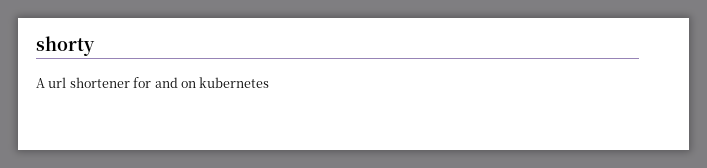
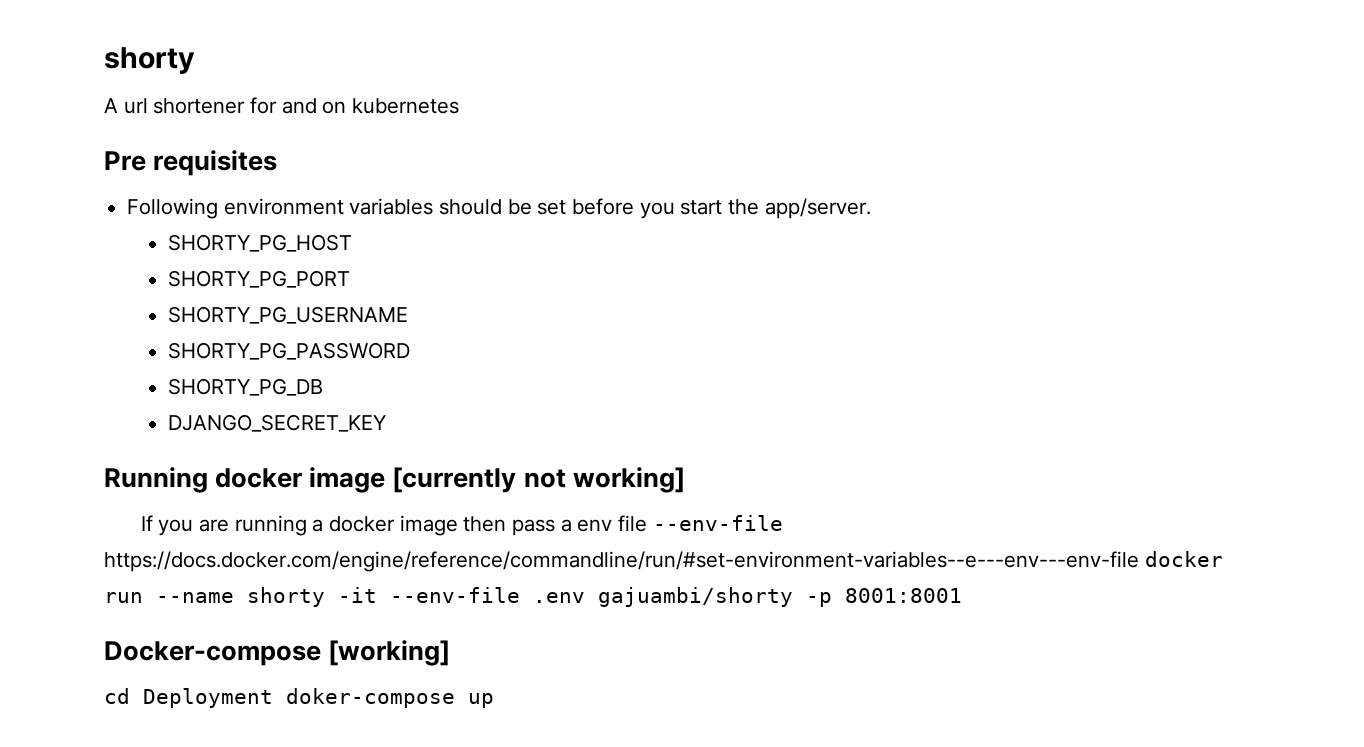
+ Pre requisites
+ Following environment variables should be set before you start the app/server.
+ SHORTY_PG_HOST
+ SHORTY_PG_PORT
+ SHORTY_PG_USERNAME
+ SHORTY_PG_PASSWORD
+ SHORTY_PG_DB
+ DJANGO_SECRET_KEY
+ Running docker image [currently not working]
+ If you are running a docker image then pass a env file --env-file https://docs.docker.com/engine/reference/commandline/run/#set-environment-variables--e---env---env-file docker run --name shorty -it --env-file .env gajuambi/shorty -p 8001:8001
+ Docker-compose [working]
+ cd Deployment doker-compose up

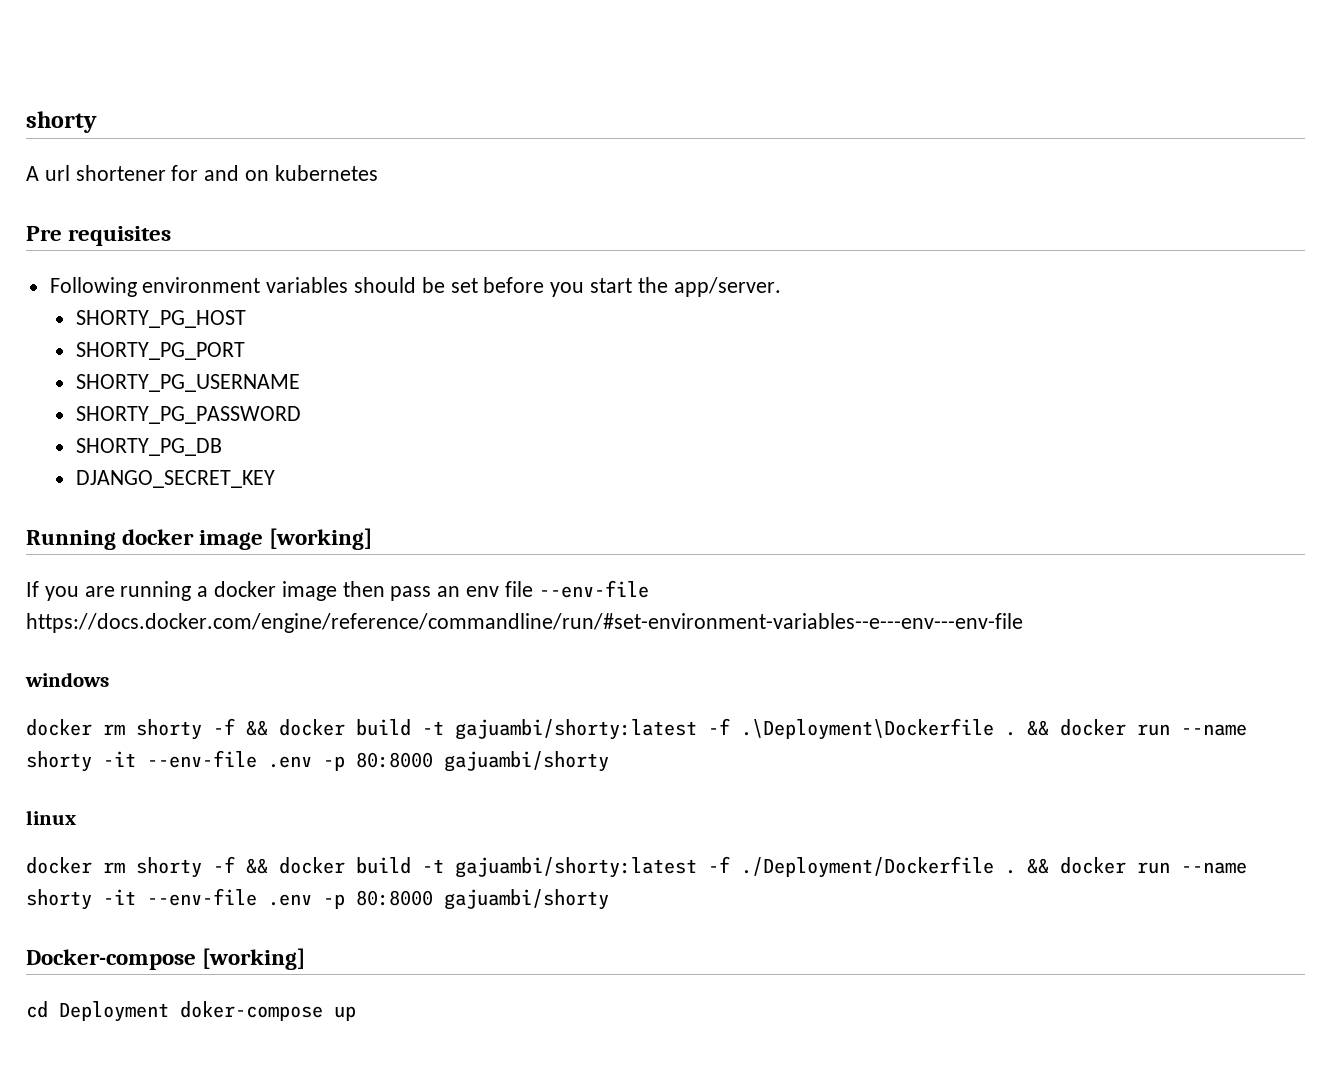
- Running docker image [currently not working]
+ Running docker image [working]
- If you are running a docker image then pass a env file --env-file https://docs.docker.com/engine/reference/commandline/run/#set-environment-variables--e---env---env-file docker run --name shorty -it --env-file .env gajuambi/shorty -p 8001:8001
+ If you are running a docker image then pass an env file --env-file https://docs.docker.com/engine/reference/commandline/run/#set-environment-variables--e---env---env-file
+ windows
+ docker rm shorty -f && docker build -t gajuambi/shorty:latest -f .\Deployment\Dockerfile . && docker run --name shorty -it --env-file .env -p 80:8000 gajuambi/shorty
+ linux
+ docker rm shorty -f && docker build -t gajuambi/shorty:latest -f ./Deployment/Dockerfile . && docker run --name shorty -it --env-file .env -p 80:8000 gajuambi/shorty

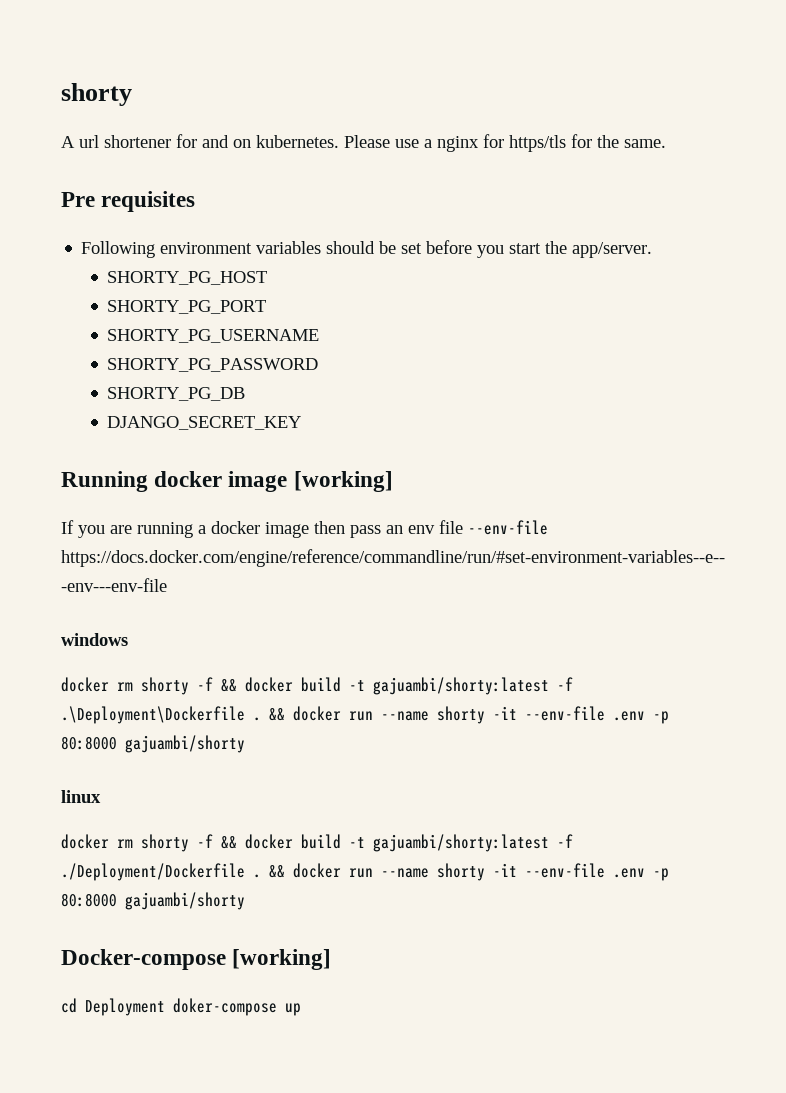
- A url shortener for and on kubernetes
+ A url shortener for and on kubernetes. Please use a nginx for https/tls for the same.

